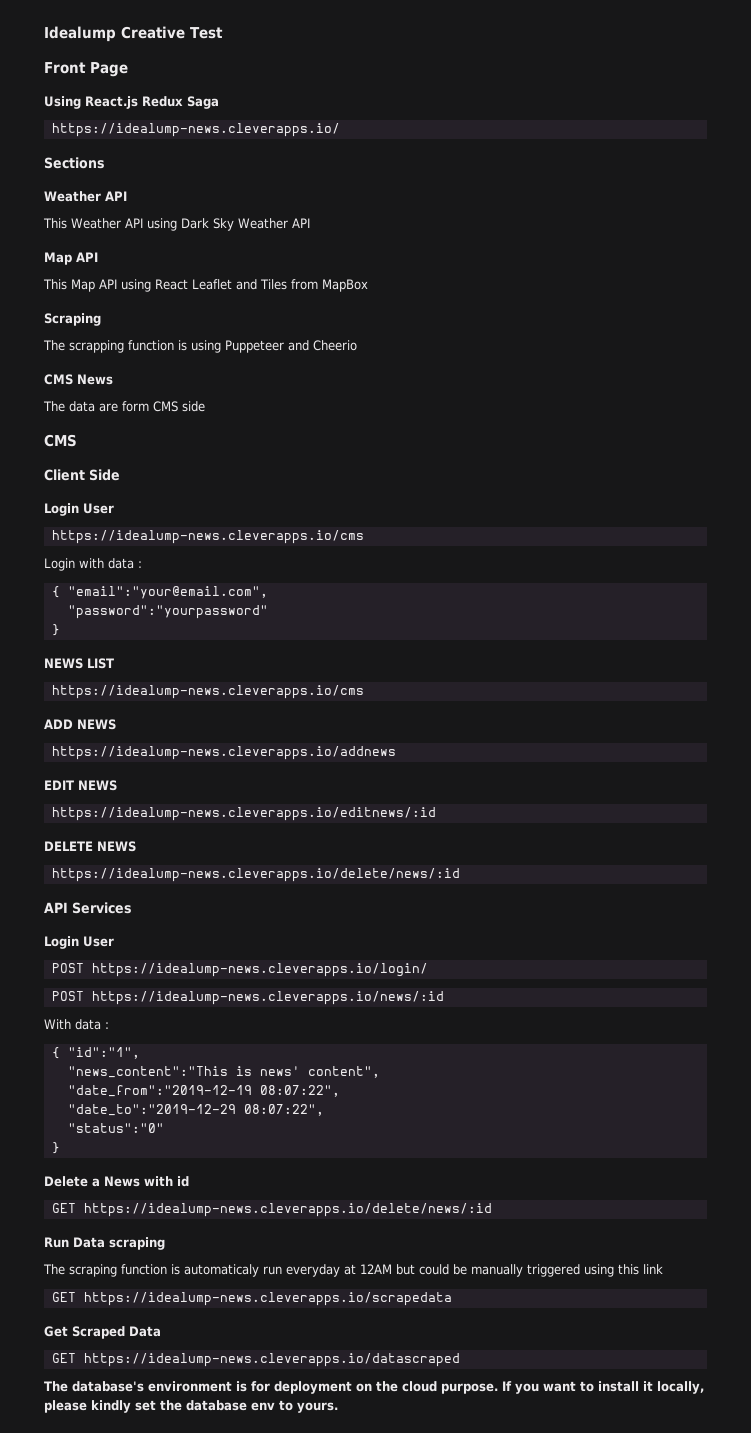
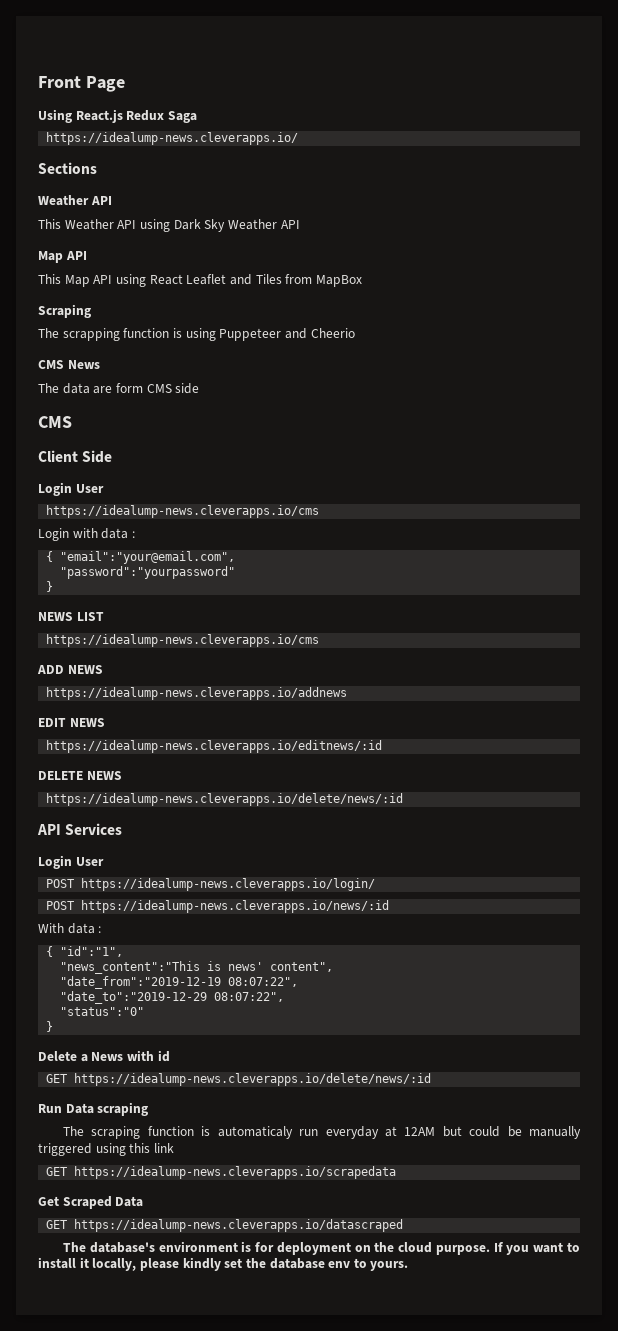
- Idealump Creative Test

